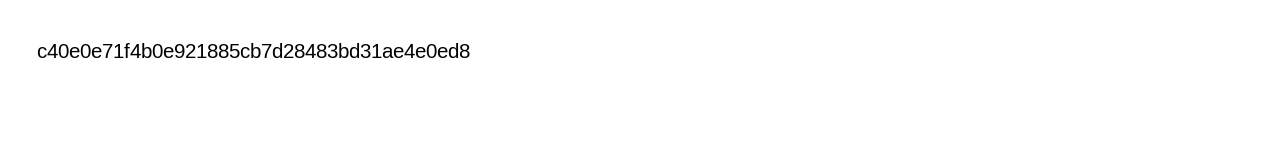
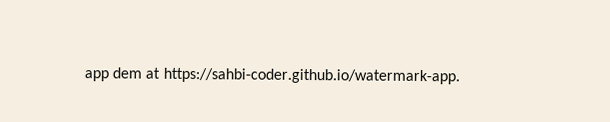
- c40e0e71f4b0e921885cb7d28483bd31ae4e0ed8
+ app dem at https://sahbi-coder.github.io/watermark-app.

